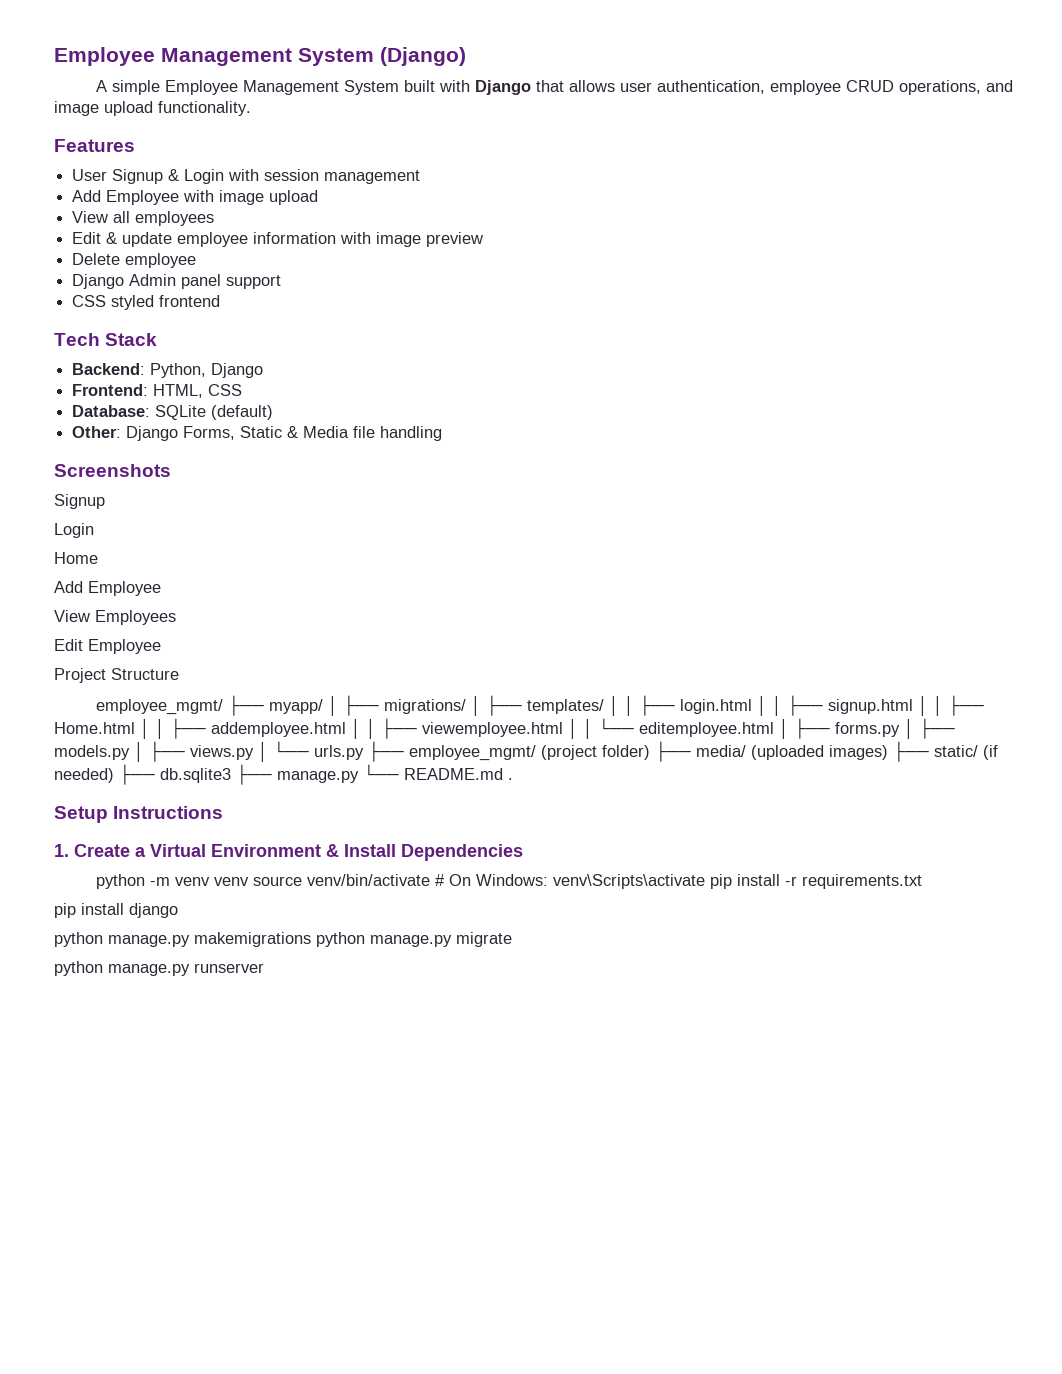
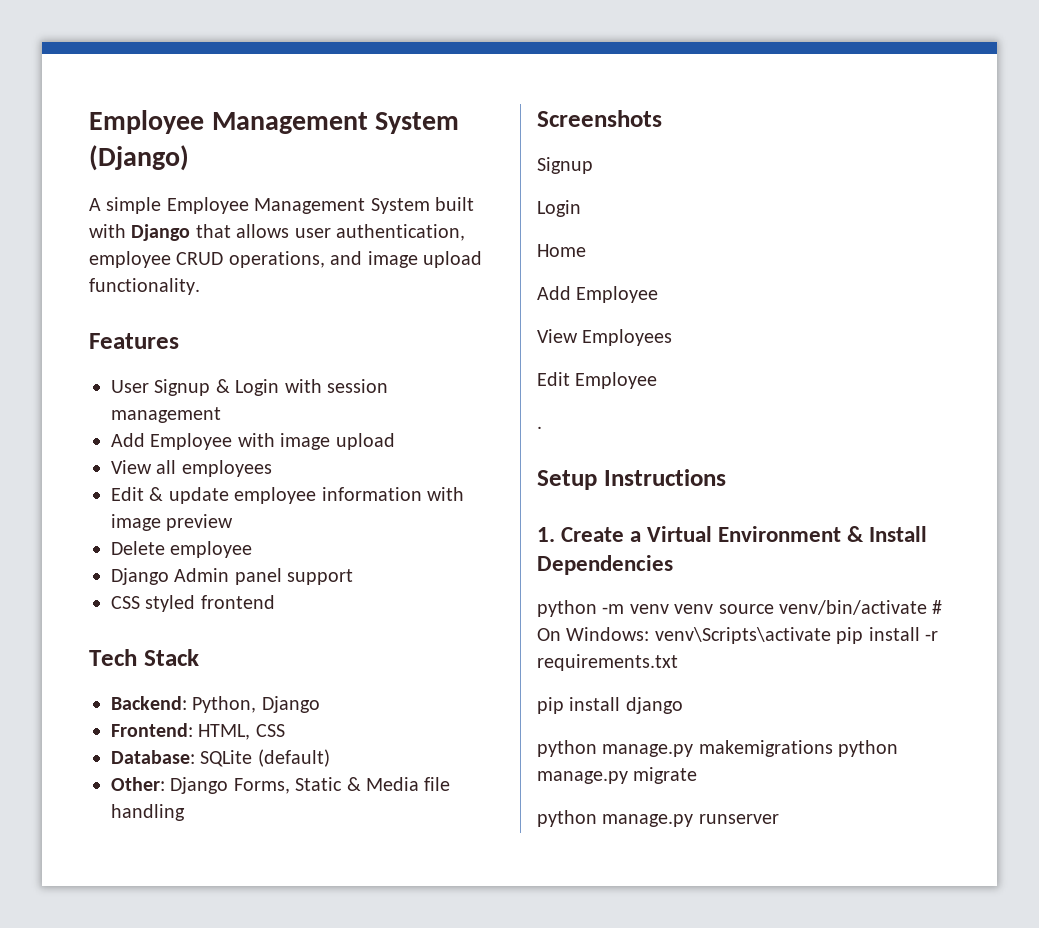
- Project Structure
- employee_mgmt/ ├── myapp/ │ ├── migrations/ │ ├── templates/ │ │ ├── login.html │ │ ├── signup.html │ │ ├── Home.html │ │ ├── addemployee.html │ │ ├── viewemployee.html │ │ └── editemployee.html │ ├── forms.py │ ├── models.py │ ├── views.py │ └── urls.py ├── employee_mgmt/ (project folder) ├── media/ (uploaded images) ├── static/ (if needed) ├── db.sqlite3 ├── manage.py └── README.md .
+ .

